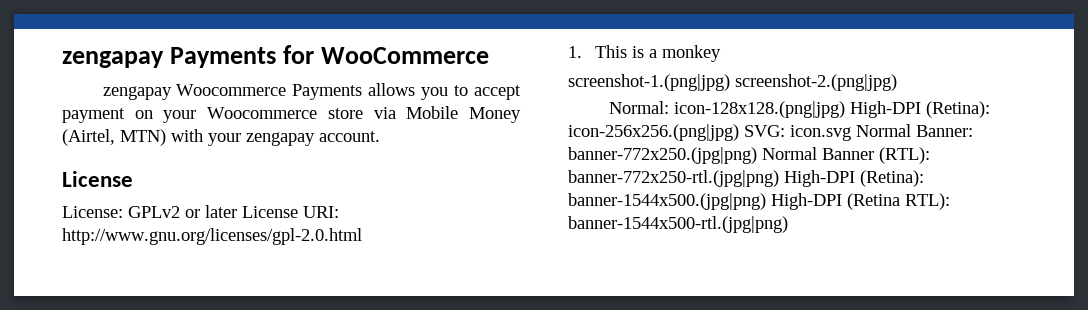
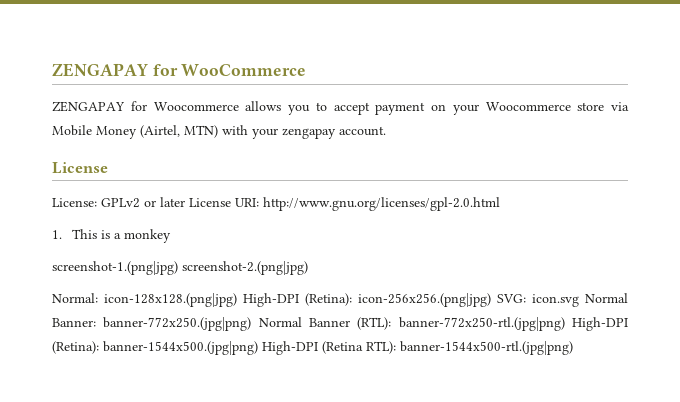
- zengapay Payments for WooCommerce
+ ZENGAPAY for WooCommerce
- zengapay Woocommerce Payments allows you to accept payment on your Woocommerce store via Mobile Money (Airtel, MTN) with your zengapay account.
+ ZENGAPAY for Woocommerce allows you to accept payment on your Woocommerce store via Mobile Money (Airtel, MTN) with your zengapay account.

